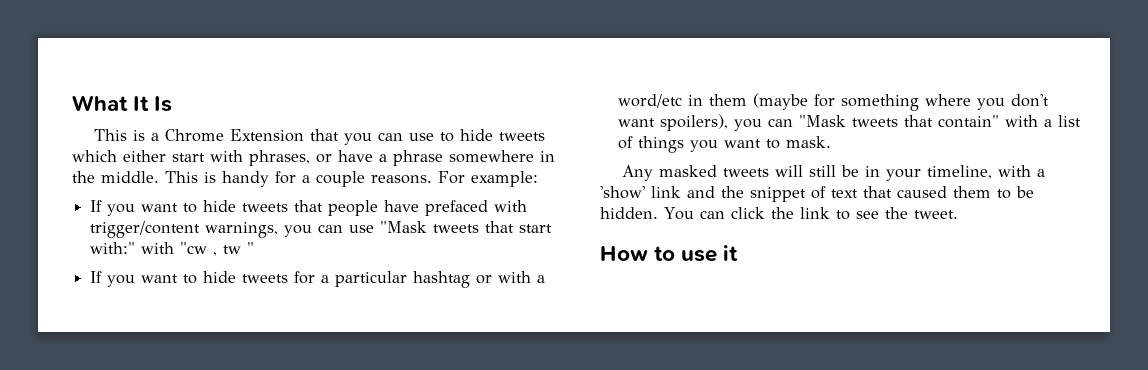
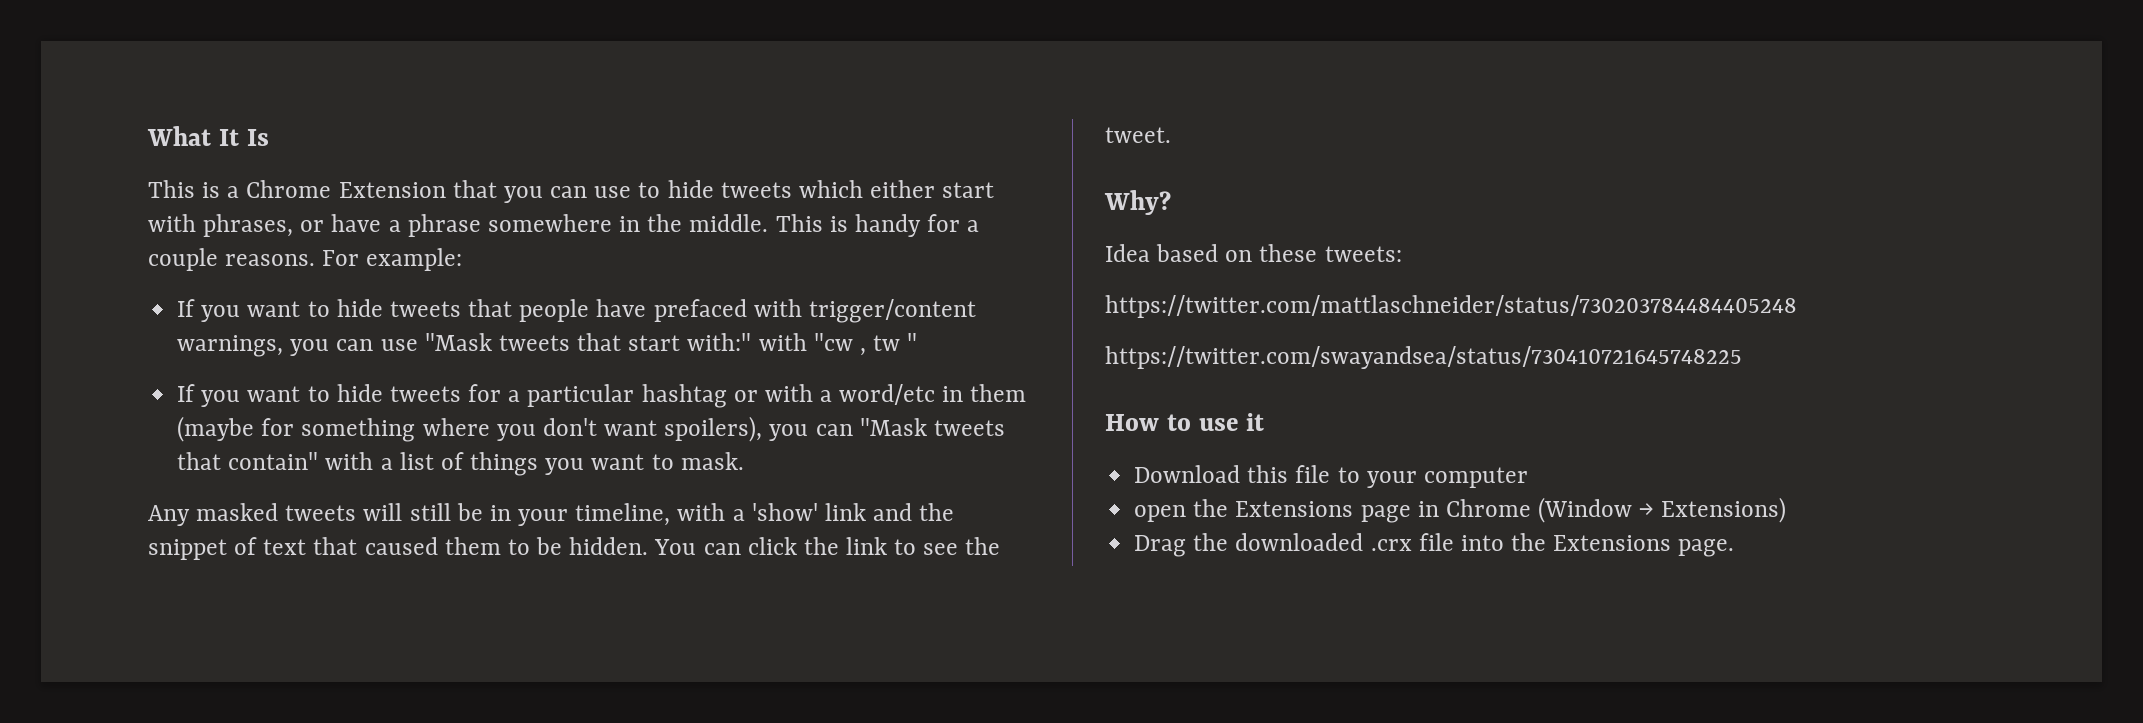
+ Why?
+ Idea based on these tweets:
+ https://twitter.com/mattlaschneider/status/730203784484405248
+ https://twitter.com/swayandsea/status/730410721645748225
  How to use it
+ Download this file to your computer
+ open the Extensions page in Chrome (Window → Extensions)
+ Drag the downloaded .crx file into the Extensions page.

